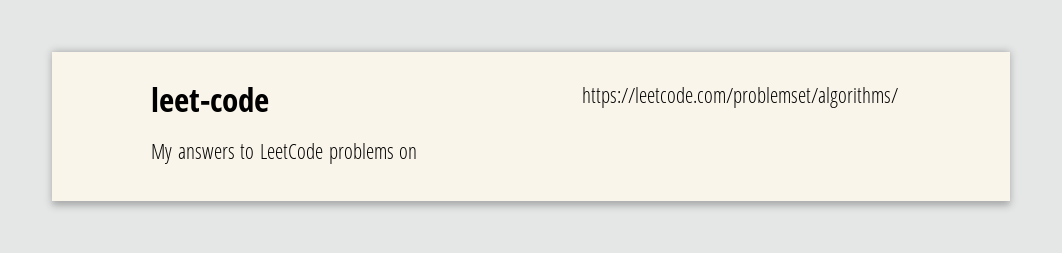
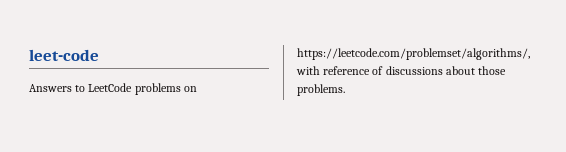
- My answers to LeetCode problems on https://leetcode.com/problemset/algorithms/
+ Answers to LeetCode problems on https://leetcode.com/problemset/algorithms/, with reference of discussions about those problems.

